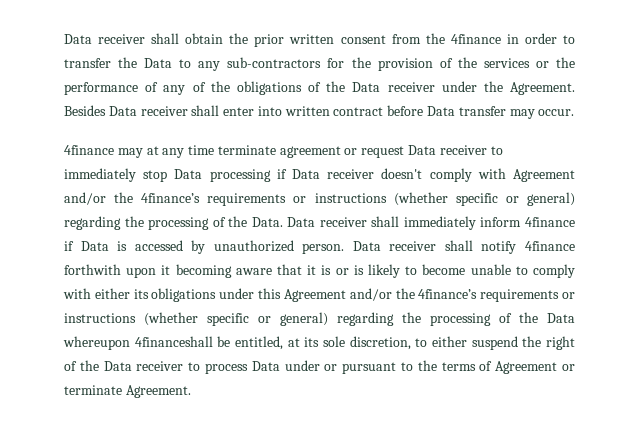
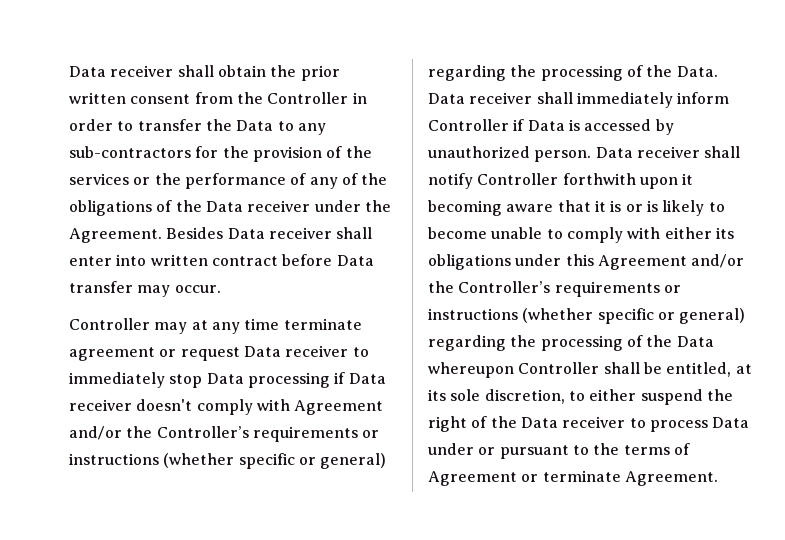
- Data receiver shall obtain the prior written consent from the 4finance in order to transfer the Data to any sub-contractors for the provision of the services or the performance of any of the obligations of the Data receiver under the Agreement.
+ Data receiver shall obtain the prior written consent from the Controller in order to transfer the Data to any sub-contractors for the provision of the services or the performance of any of the obligations of the Data receiver under the Agreement.
- 4finance may at any time terminate agreement or request Data receiver to immediately stop Data processing if Data receiver doesn't comply with Agreement and/or the 4finance’s requirements or instructions (whether specific or general) regarding the processing of the Data.
+ Controller may at any time terminate agreement or request Data receiver to immediately stop Data processing if Data receiver doesn't comply with Agreement and/or the Controller’s requirements or instructions (whether specific or general) regarding the processing of the Data.
- Data receiver shall immediately inform 4finance if Data is accessed by unauthorized person.
+ Data receiver shall immediately inform Controller if Data is accessed by unauthorized person.
- Data receiver shall notify 4finance forthwith upon it becoming aware that it is or is likely to become unable to comply with either its obligations under this Agreement and/or the 4finance’s requirements or instructions (whether specific or general) regarding the processing of the Data whereupon 4financeshall be entitled, at its sole discretion, to either suspend the right of the Data receiver to process Data under or pursuant to the terms of Agreement or terminate Agreement.
+ Data receiver shall notify Controller forthwith upon it becoming aware that it is or is likely to become unable to comply with either its obligations under this Agreement and/or the Controller’s requirements or instructions (whether specific or general) regarding the processing of the Data whereupon Controller shall be entitled, at its sole discretion, to either suspend the right of the Data receiver to process Data under or pursuant to the terms of Agreement or terminate Agreement.

